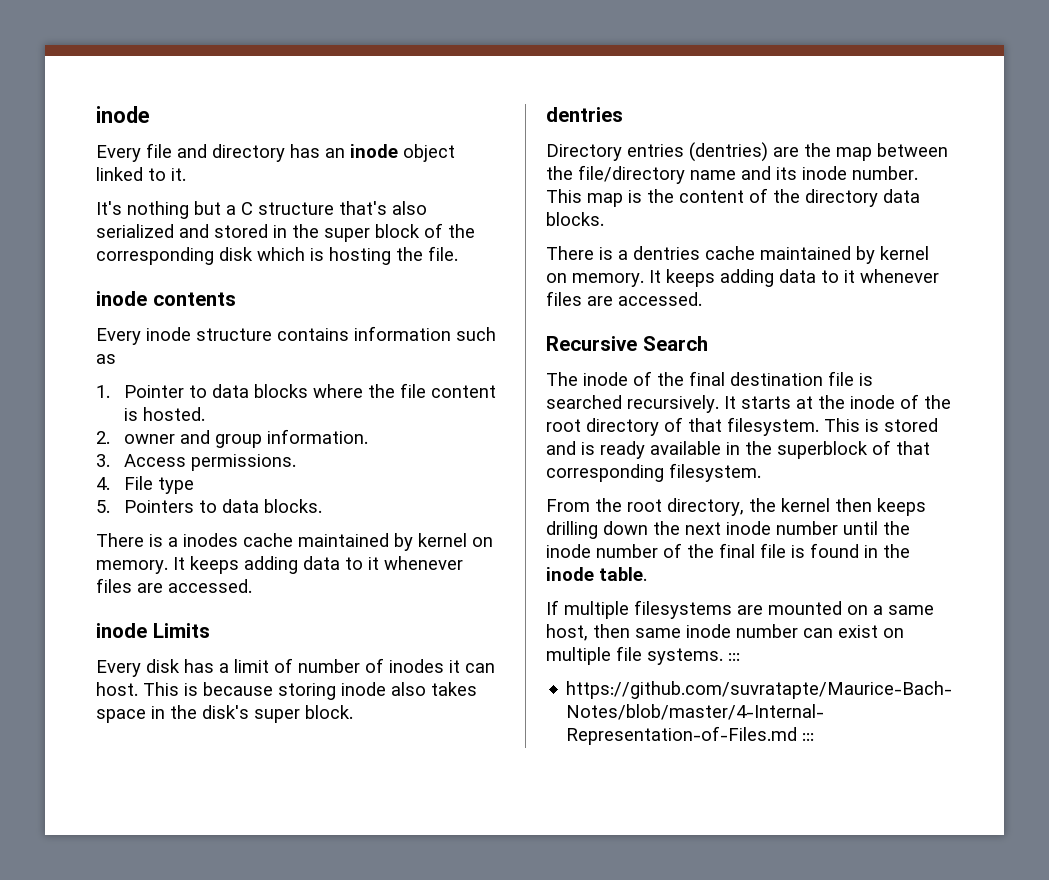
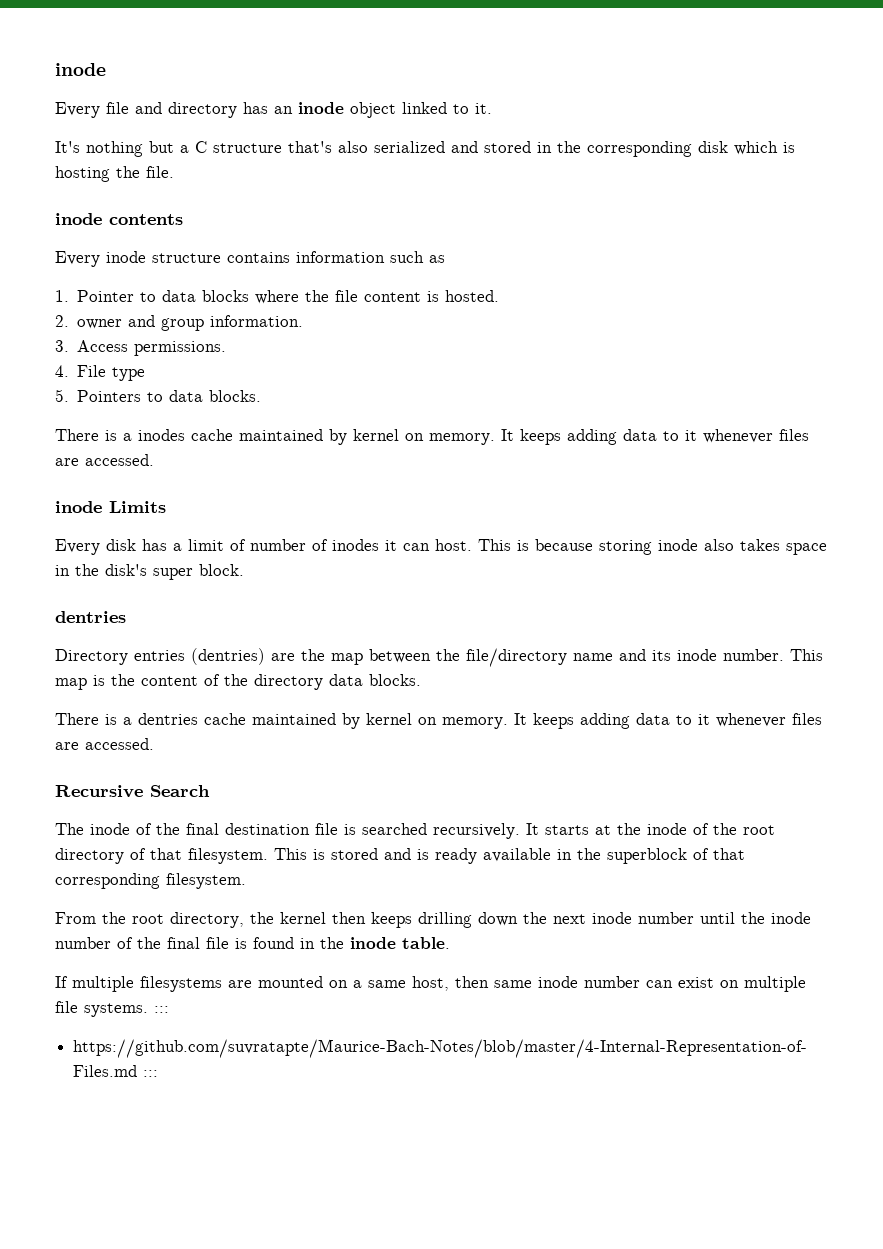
- It's nothing but a C structure that's also serialized and stored in the super block of the corresponding disk which is hosting the file.
+ It's nothing but a C structure that's also serialized and stored in the corresponding disk which is hosting the file.

